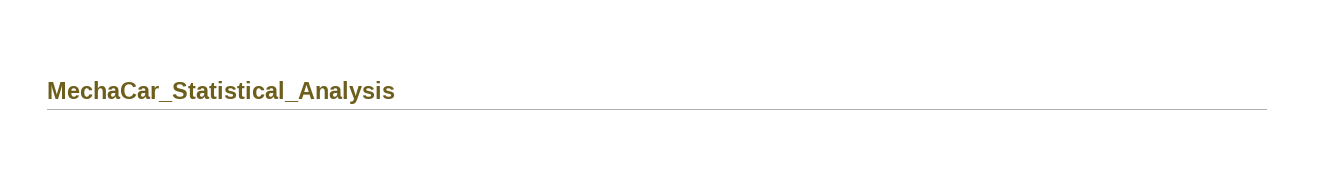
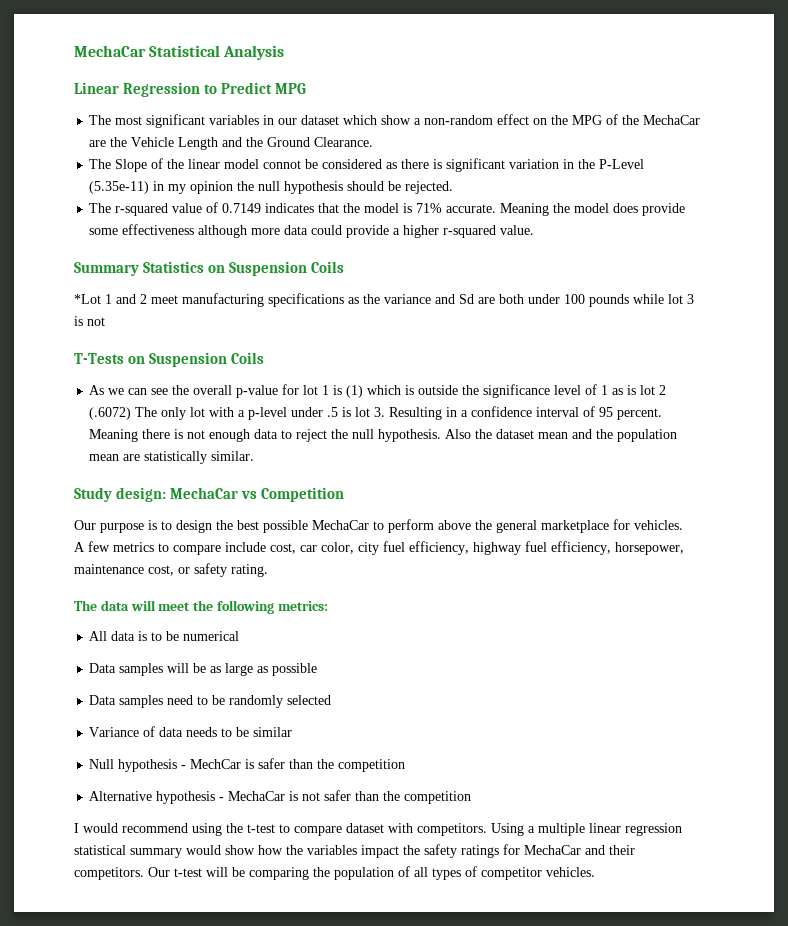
- MechaCar_Statistical_Analysis
+ MechaCar Statistical Analysis
+ Linear Regression to Predict MPG
+ The most significant variables in our dataset which show a non-random effect on the MPG of the MechaCar are the Vehicle Length and the Ground Clearance.
+ The Slope of the linear model connot be considered as there is significant variation in the P-Level (5.35e-11) in my opinion the null hypothesis should be rejected.
+ The r-squared value of 0.7149 indicates that the model is 71% accurate. Meaning the model does provide some effectiveness although more data could provide a higher r-squared value.
+ Summary Statistics on Suspension Coils
+ *Lot 1 and 2 meet manufacturing specifications as the variance and Sd are both under 100 pounds while lot 3 is not
+ T-Tests on Suspension Coils
+ As we can see the overall p-value for lot 1 is (1) which is outside the significance level of 1 as is lot 2 (.6072) The only lot with a p-level under .5 is lot 3. Resulting in a confidence interval of 95 percent. Meaning there is not enough data to reject the null hypothesis. Also the dataset mean and the population mean are statistically similar.
+ Study design: MechaCar vs Competition
+ Our purpose is to design the best possible MechaCar to perform above the general marketplace for vehicles.
+ A few metrics to compare include cost, car color, city fuel efficiency, highway fuel efficiency, horsepower, maintenance cost, or safety rating.
+ The data will meet the following metrics:
+ All data is to be numerical
+ Data samples will be as large as possible
+ Data samples need to be randomly selected
+ Variance of data needs to be similar
+ Null hypothesis - MechCar is safer than the competition
+ Alternative hypothesis - MechaCar is not safer than the competition
+ I would recommend using the t-test to compare dataset with competitors. Using a multiple linear regression statistical summary would show how the variables impact the safety ratings for MechaCar and their competitors. Our t-test will be comparing the population of all types of competitor vehicles.

